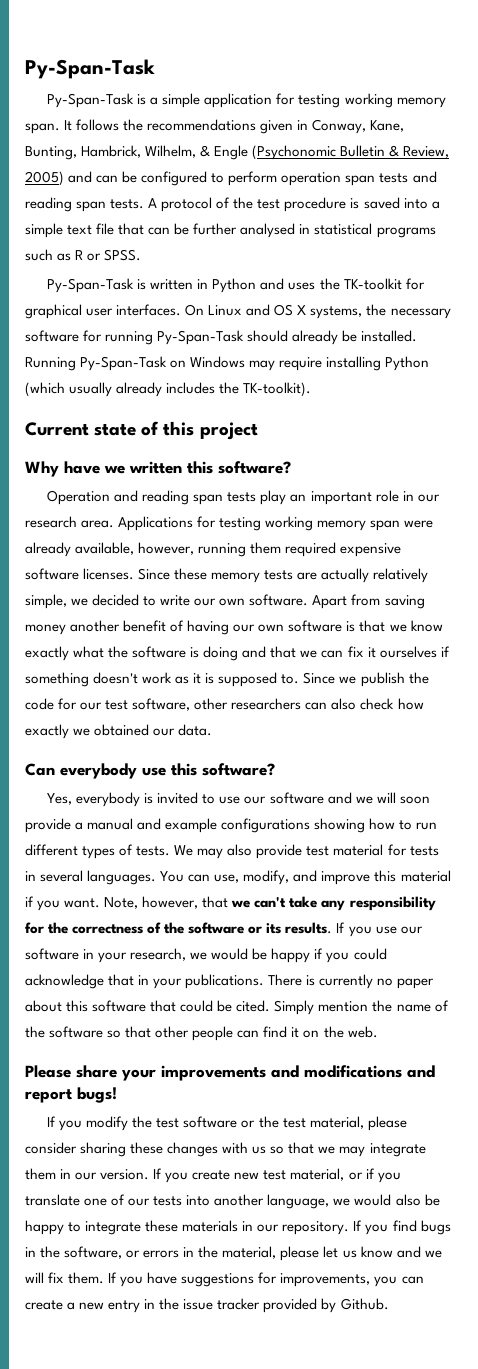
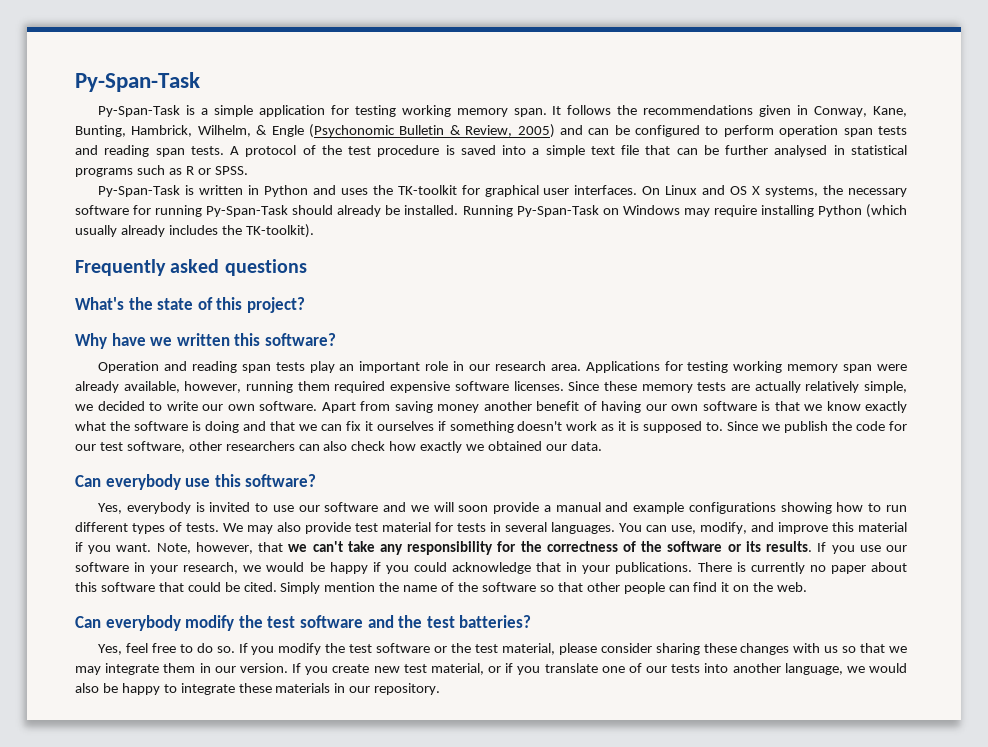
- Current state of this project
+ Frequently asked questions
+ What's the state of this project?
- Please share your improvements and modifications and report bugs!
- If you modify the test software or the test material, please consider sharing these changes with us so that we may integrate them in our version.
+ Can everybody modify the test software and the test batteries?
+ Yes, feel free to do so. If you modify the test software or the test material, please consider sharing these changes with us so that we may integrate them in our version.
- If you find bugs in the software, or errors in the material, please let us know and we will fix them. If you have suggestions for improvements, you can create a new entry in the issue tracker provided by Github.

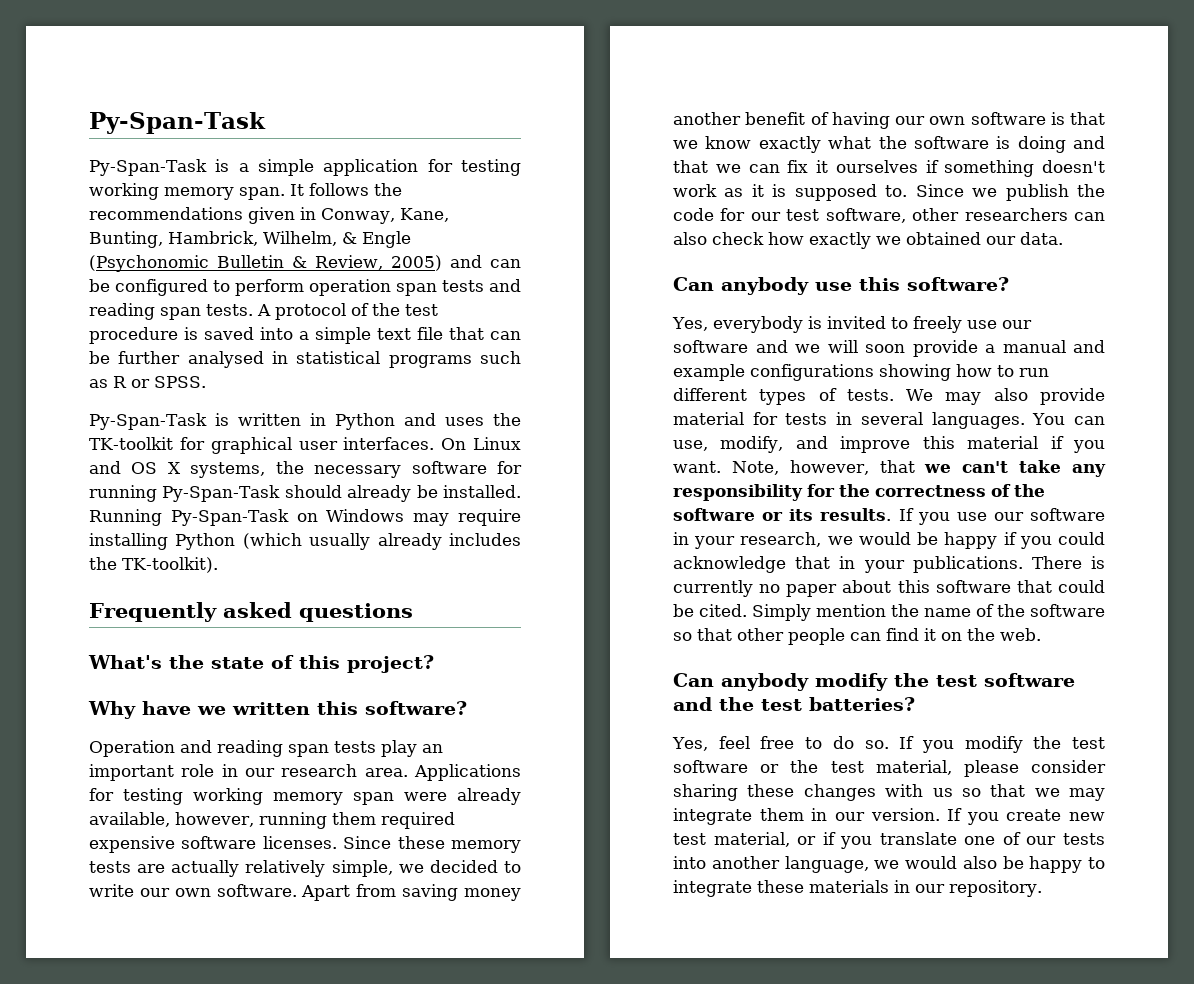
- Can everybody use this software?
+ Can anybody use this software?
- Yes, everybody is invited to use our software and we will soon provide a manual and example configurations showing how to run different types of tests.
+ Yes, everybody is invited to freely use our software and we will soon provide a manual and example configurations showing how to run different types of tests.
- We may also provide test material for tests in several languages.
+ We may also provide material for tests in several languages.
- Can everybody modify the test software and the test batteries?
+ Can anybody modify the test software and the test batteries?

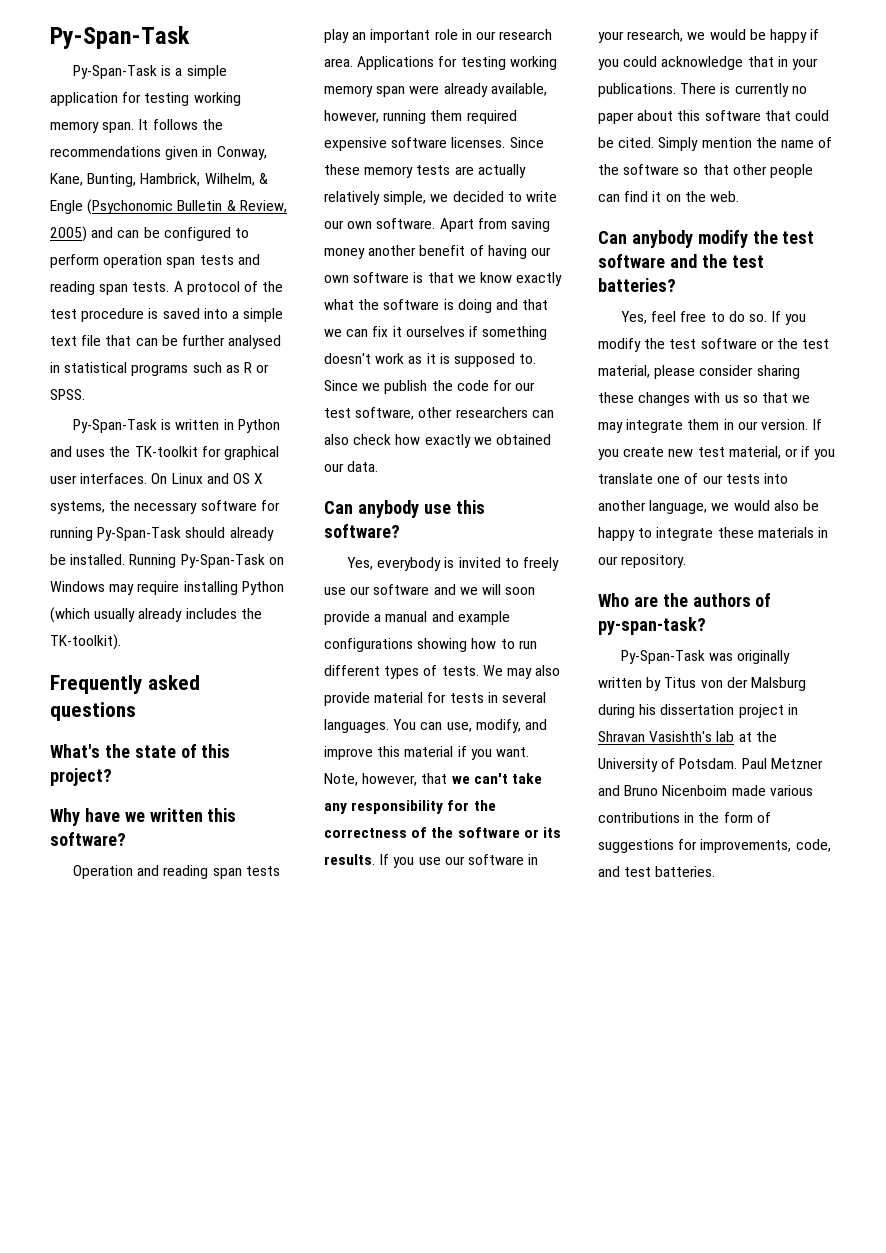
+ Who are the authors of py-span-task?
+ Py-Span-Task was originally written by Titus von der Malsburg during his dissertation project in Shravan Vasishth's lab at the University of Potsdam. Paul Metzner and Bruno Nicenboim made various contributions in the form of suggestions for improvements, code, and test batteries.

